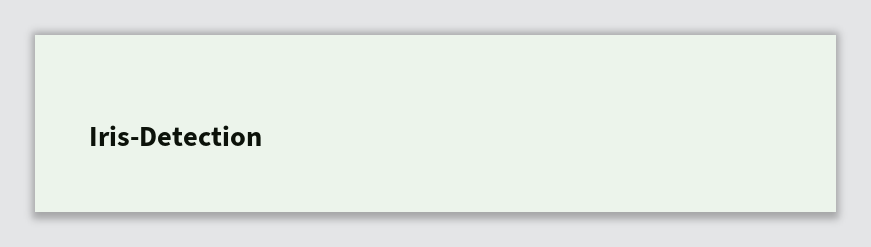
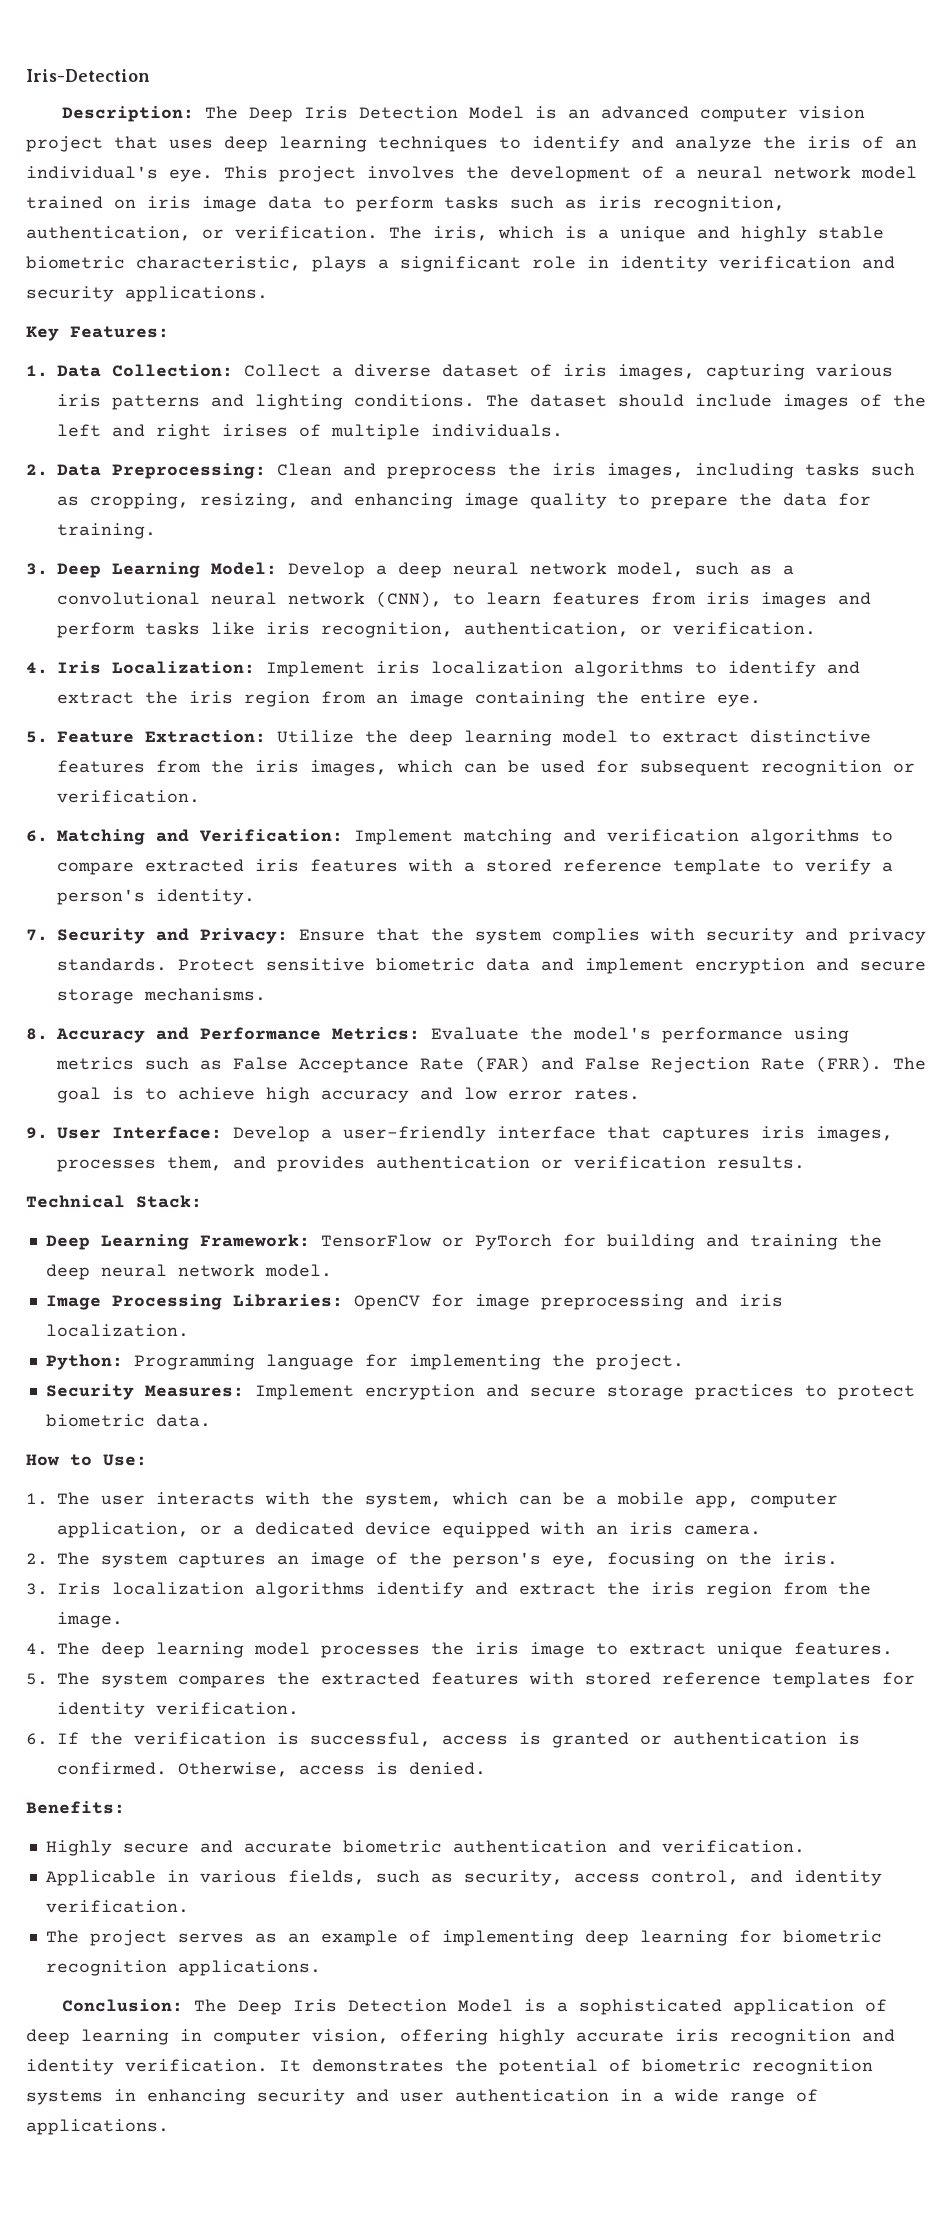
+ Description: The Deep Iris Detection Model is an advanced computer vision project that uses deep learning techniques to identify and analyze the iris of an individual's eye. This project involves the development of a neural network model trained on iris image data to perform tasks such as iris recognition, authentication, or verification. The iris, which is a unique and highly stable biometric characteristic, plays a significant role in identity verification and security applications.
+ Key Features:
+ 1. Data Collection: Collect a diverse dataset of iris images, capturing various iris patterns and lighting conditions. The dataset should include images of the left and right irises of multiple individuals.
+ 2. Data Preprocessing: Clean and preprocess the iris images, including tasks such as cropping, resizing, and enhancing image quality to prepare the data for training.
+ 3. Deep Learning Model: Develop a deep neural network model, such as a convolutional neural network (CNN), to learn features from iris images and perform tasks like iris recognition, authentication, or verification.
+ 4. Iris Localization: Implement iris localization algorithms to identify and extract the iris region from an image containing the entire eye.
+ 5. Feature Extraction: Utilize the deep learning model to extract distinctive features from the iris images, which can be used for subsequent recognition or verification.
+ 6. Matching and Verification: Implement matching and verification algorithms to compare extracted iris features with a stored reference template to verify a person's identity.
+ 7. Security and Privacy: Ensure that the system complies with security and privacy standards. Protect sensitive biometric data and implement encryption and secure storage mechanisms.
+ 8. Accuracy and Performance Metrics: Evaluate the model's performance using metrics such as False Acceptance Rate (FAR) and False Rejection Rate (FRR). The goal is to achieve high accuracy and low error rates.
+ 9. User Interface: Develop a user-friendly interface that captures iris images, processes them, and provides authentication or verification results.
+ Technical Stack:
+ Deep Learning Framework: TensorFlow or PyTorch for building and training the deep neural network model.
+ Image Processing Libraries: OpenCV for image preprocessing and iris localization.
+ Python: Programming language for implementing the project.
+ Security Measures: Implement encryption and secure storage practices to protect biometric data.
+ How to Use:
+ 1. The user interacts with the system, which can be a mobile app, computer application, or a dedicated device equipped with an iris camera.
+ 2. The system captures an image of the person's eye, focusing on the iris.
+ 3. Iris localization algorithms identify and extract the iris region from the image.
+ 4. The deep learning model processes the iris image to extract unique features.
+ 5. The system compares the extracted features with stored reference templates for identity verification.
+ 6. If the verification is successful, access is granted or authentication is confirmed. Otherwise, access is denied.
+ Benefits:
+ Highly secure and accurate biometric authentication and verification.
+ Applicable in various fields, such as security, access control, and identity verification.
+ The project serves as an example of implementing deep learning for biometric recognition applications.
+ Conclusion: The Deep Iris Detection Model is a sophisticated application of deep learning in computer vision, offering highly accurate iris recognition and identity verification. It demonstrates the potential of biometric recognition systems in enhancing security and user authentication in a wide range of applications.

